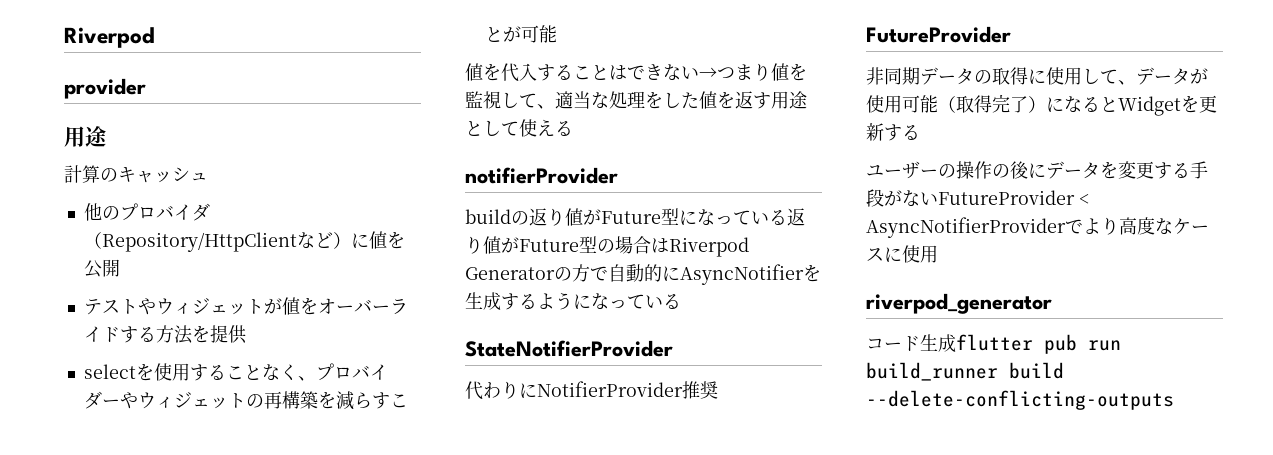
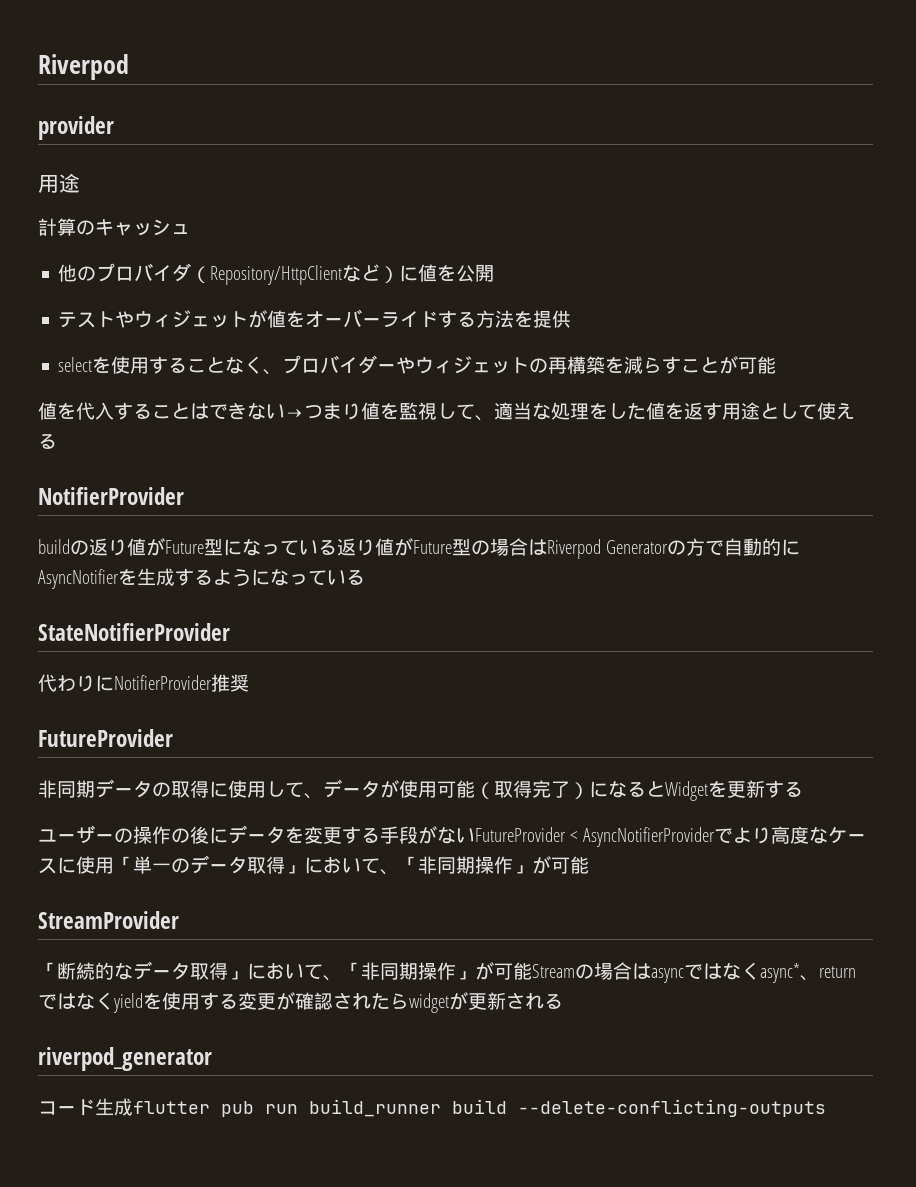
  値を代入することはできない→つまり値を監視して、適当な処理をした値を返す用途として使える
- notifierProvider
+ NotifierProvider
- ユーザーの操作の後にデータを変更する手段がないFutureProvider < AsyncNotifierProviderでより高度なケースに使用
+ ユーザーの操作の後にデータを変更する手段がないFutureProvider < AsyncNotifierProviderでより高度なケースに使用「単一のデータ取得」において、「非同期操作」が可能
+ StreamProvider
+ 「断続的なデータ取得」において、「非同期操作」が可能Streamの場合はasyncではなくasync*、returnではなくyieldを使用する変更が確認されたらwidgetが更新される

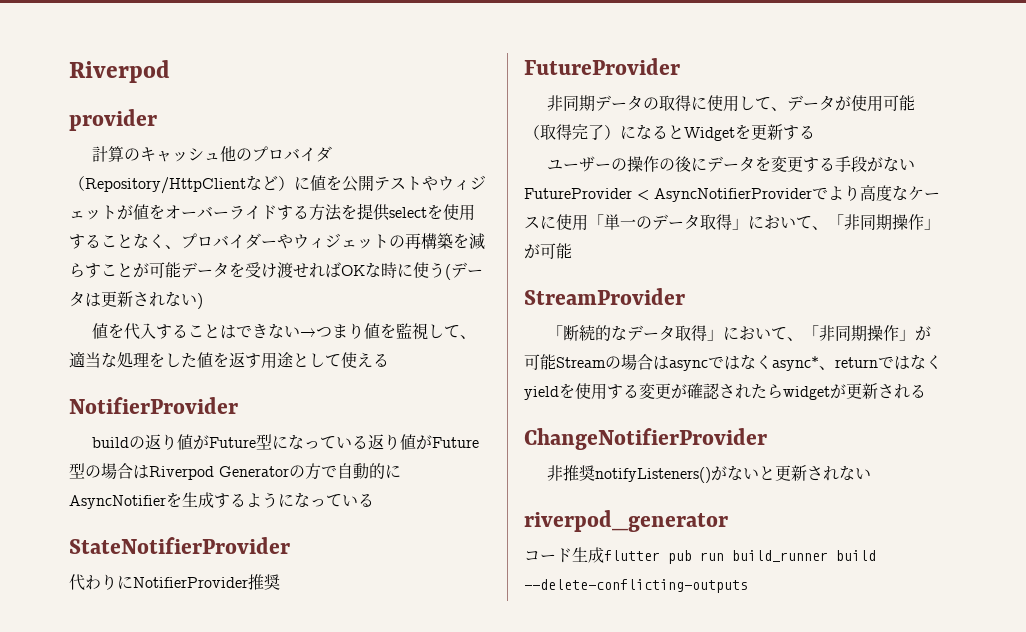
  provider
- 用途
- 計算のキャッシュ
- 他のプロバイダ（Repository/HttpClientなど）に値を公開
- テストやウィジェットが値をオーバーライドする方法を提供
- selectを使用することなく、プロバイダーやウィジェットの再構築を減らすことが可能
+ 計算のキャッシュ他のプロバイダ（Repository/HttpClientなど）に値を公開テストやウィジェットが値をオーバーライドする方法を提供selectを使用することなく、プロバイダーやウィジェットの再構築を減らすことが可能データを受け渡せればOKな時に使う(データは更新されない)
+ ChangeNotifierProvider
+ 非推奨notifyListeners()がないと更新されない

